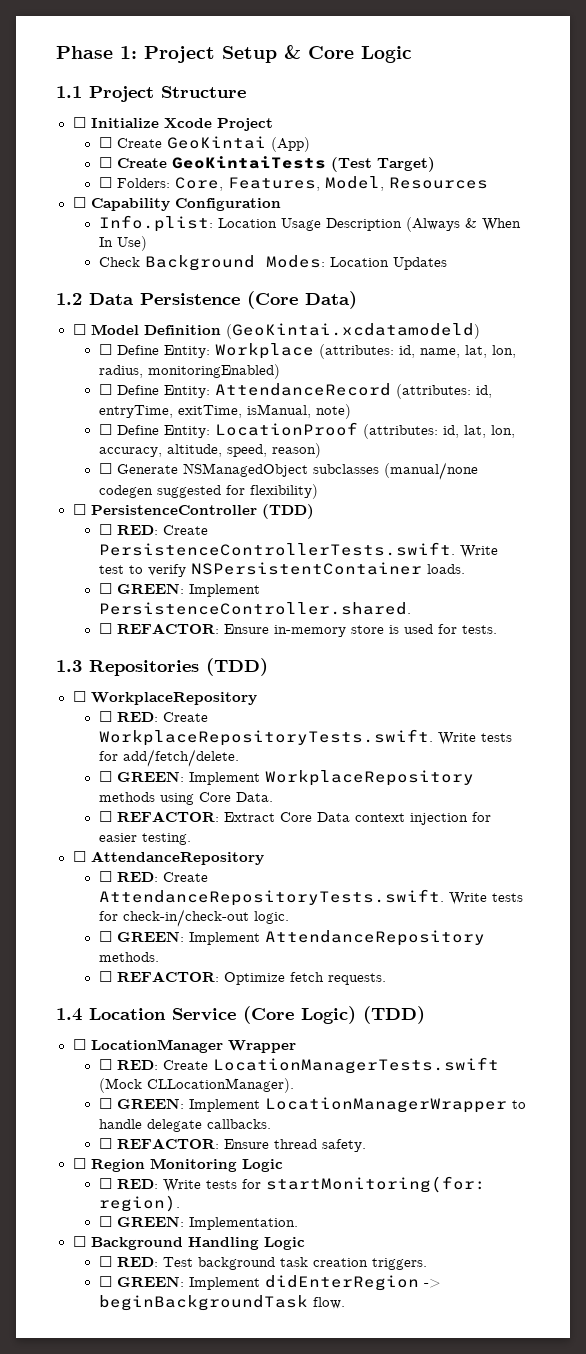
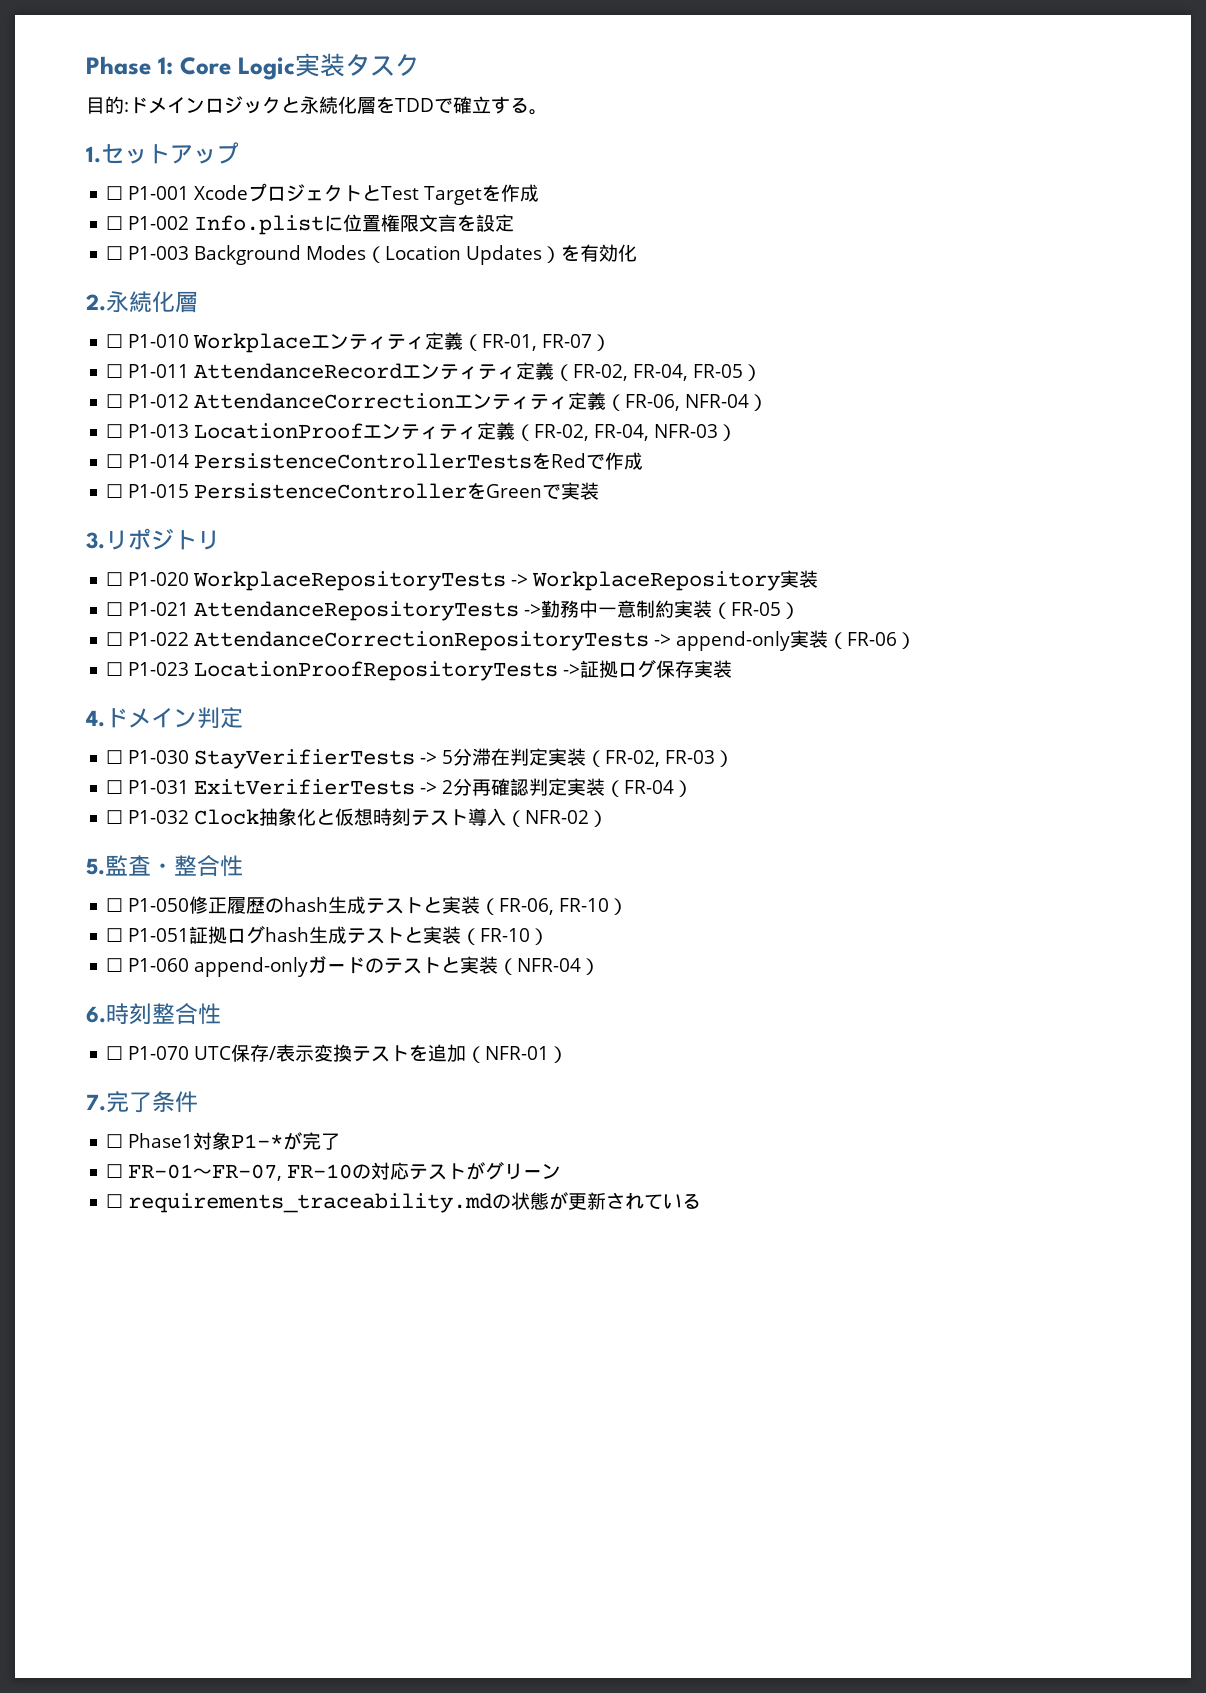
- Phase 1: Project Setup & Core Logic
- 1.1 Project Structure
- ☐ Initialize Xcode Project
- ☐ Create GeoKintai (App)
- ☐ Create GeoKintaiTests (Test Target)
- ☐ Folders: Core, Features, Model, Resources
- ☐ Capability Configuration
- Info.plist: Location Usage Description (Always & When In Use)
- Check Background Modes: Location Updates
- 1.2 Data Persistence (Core Data)
- ☐ Model Definition (GeoKintai.xcdatamodeld)
- ☐ Define Entity: Workplace (attributes: id, name, lat, lon, radius, monitoringEnabled)
- ☐ Define Entity: AttendanceRecord (attributes: id, entryTime, exitTime, isManual, note)
- ☐ Define Entity: LocationProof (attributes: id, lat, lon, accuracy, altitude, speed, reason)
- ☐ Generate NSManagedObject subclasses (manual/none codegen suggested for flexibility)
- ☐ PersistenceController (TDD)
- ☐ RED: Create PersistenceControllerTests.swift. Write test to verify NSPersistentContainer loads.
- ☐ GREEN: Implement PersistenceController.shared.
- ☐ REFACTOR: Ensure in-memory store is used for tests.
- 1.3 Repositories (TDD)
- ☐ WorkplaceRepository
- ☐ RED: Create WorkplaceRepositoryTests.swift. Write tests for add/fetch/delete.
- ☐ GREEN: Implement WorkplaceRepository methods using Core Data.
- ☐ REFACTOR: Extract Core Data context injection for easier testing.
- ☐ AttendanceRepository
- ☐ RED: Create AttendanceRepositoryTests.swift. Write tests for check-in/check-out logic.
- ☐ GREEN: Implement AttendanceRepository methods.
- ☐ REFACTOR: Optimize fetch requests.
- 1.4 Location Service (Core Logic) (TDD)
- ☐ LocationManager Wrapper
- ☐ RED: Create LocationManagerTests.swift (Mock CLLocationManager).
- ☐ GREEN: Implement LocationManagerWrapper to handle delegate callbacks.
- ☐ REFACTOR: Ensure thread safety.
- ☐ Region Monitoring Logic
- ☐ RED: Write tests for startMonitoring(for: region).
- ☐ GREEN: Implementation.
- ☐ Background Handling Logic
- ☐ RED: Test background task creation triggers.
- ☐ GREEN: Implement didEnterRegion -> beginBackgroundTask flow.
+ Phase 1: Core Logic実装タスク
+ 目的:ドメインロジックと永続化層をTDDで確立する。
+ 1.セットアップ
+ ☐ P1-001 XcodeプロジェクトとTest Targetを作成
+ ☐ P1-002 Info.plistに位置権限文言を設定
+ ☐ P1-003 Background Modes（Location Updates）を有効化
+ 2.永続化層
+ ☐ P1-010 Workplaceエンティティ定義（FR-01, FR-07）
+ ☐ P1-011 AttendanceRecordエンティティ定義（FR-02, FR-04, FR-05）
+ ☐ P1-012 AttendanceCorrectionエンティティ定義（FR-06, NFR-04）
+ ☐ P1-013 LocationProofエンティティ定義（FR-02, FR-04, NFR-03）
+ ☐ P1-014 PersistenceControllerTestsをRedで作成
+ ☐ P1-015 PersistenceControllerをGreenで実装
+ 3.リポジトリ
+ ☐ P1-020 WorkplaceRepositoryTests -> WorkplaceRepository実装
+ ☐ P1-021 AttendanceRepositoryTests ->勤務中一意制約実装（FR-05）
+ ☐ P1-022 AttendanceCorrectionRepositoryTests -> append-only実装（FR-06）
+ ☐ P1-023 LocationProofRepositoryTests ->証拠ログ保存実装
+ 4.ドメイン判定
+ ☐ P1-030 StayVerifierTests -> 5分滞在判定実装（FR-02, FR-03）
+ ☐ P1-031 ExitVerifierTests -> 2分再確認判定実装（FR-04）
+ ☐ P1-032 Clock抽象化と仮想時刻テスト導入（NFR-02）
+ 5.監査・整合性
+ ☐ P1-050修正履歴のhash生成テストと実装（FR-06, FR-10）
+ ☐ P1-051証拠ログhash生成テストと実装（FR-10）
+ ☐ P1-060 append-onlyガードのテストと実装（NFR-04）
+ 6.時刻整合性
+ ☐ P1-070 UTC保存/表示変換テストを追加（NFR-01）
+ 7.完了条件
+ ☐ Phase1対象P1-*が完了
+ ☐ FR-01〜FR-07, FR-10の対応テストがグリーン
+ ☐ requirements_traceability.mdの状態が更新されている

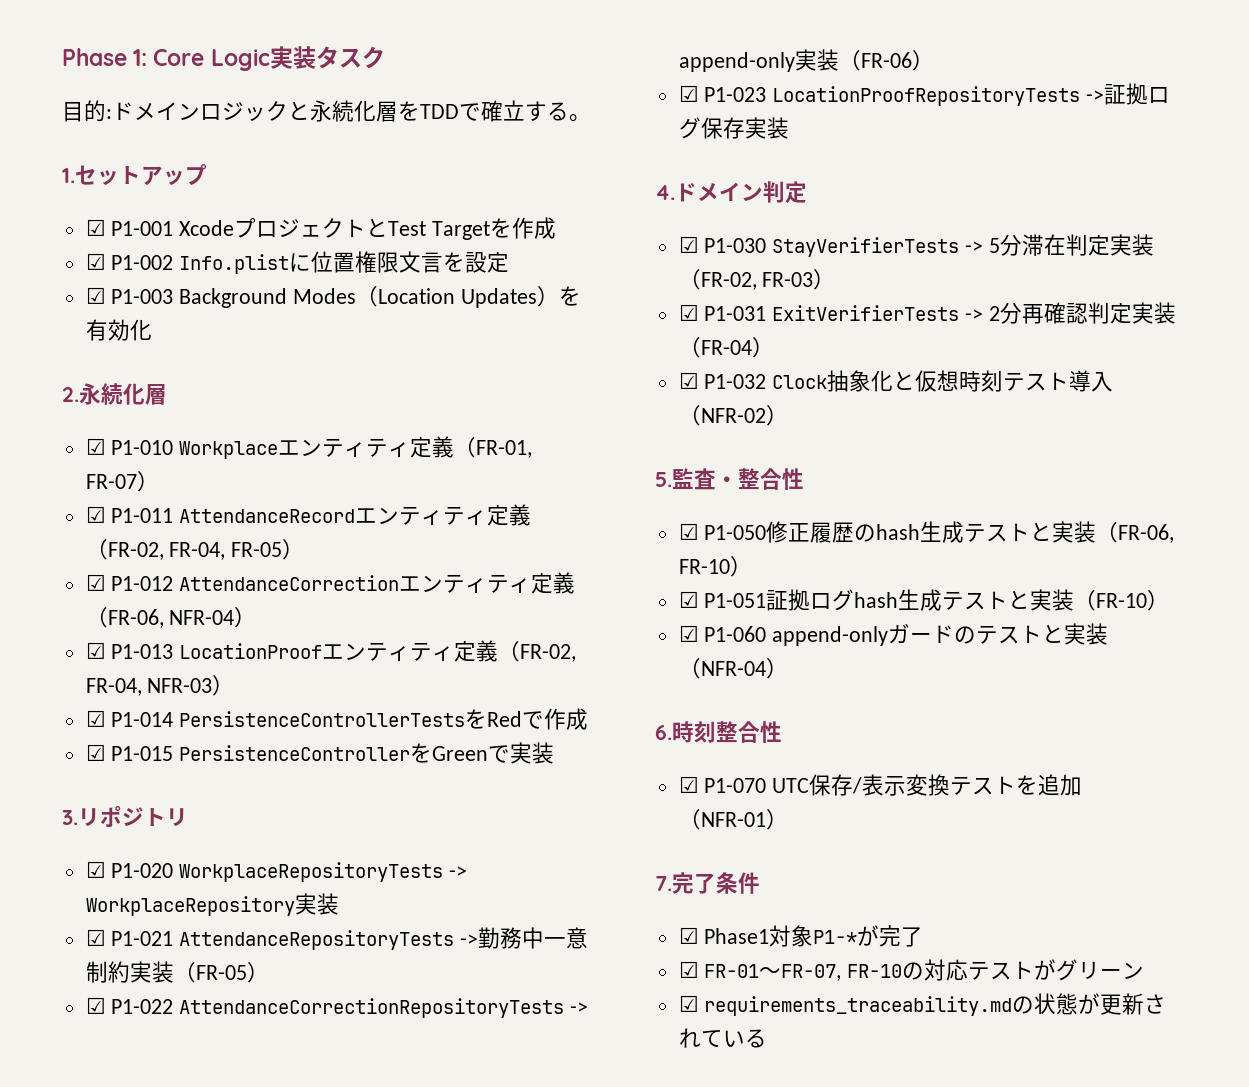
- ☐ P1-001 XcodeプロジェクトとTest Targetを作成
+ ☑ P1-001 XcodeプロジェクトとTest Targetを作成
- ☐ P1-002 Info.plistに位置権限文言を設定
+ ☑ P1-002 Info.plistに位置権限文言を設定
- ☐ P1-003 Background Modes（Location Updates）を有効化
+ ☑ P1-003 Background Modes（Location Updates）を有効化
- ☐ P1-010 Workplaceエンティティ定義（FR-01, FR-07）
+ ☑ P1-010 Workplaceエンティティ定義（FR-01, FR-07）
- ☐ P1-011 AttendanceRecordエンティティ定義（FR-02, FR-04, FR-05）
+ ☑ P1-011 AttendanceRecordエンティティ定義（FR-02, FR-04, FR-05）
- ☐ P1-012 AttendanceCorrectionエンティティ定義（FR-06, NFR-04）
+ ☑ P1-012 AttendanceCorrectionエンティティ定義（FR-06, NFR-04）
- ☐ P1-013 LocationProofエンティティ定義（FR-02, FR-04, NFR-03）
+ ☑ P1-013 LocationProofエンティティ定義（FR-02, FR-04, NFR-03）
- ☐ P1-014 PersistenceControllerTestsをRedで作成
+ ☑ P1-014 PersistenceControllerTestsをRedで作成
- ☐ P1-015 PersistenceControllerをGreenで実装
+ ☑ P1-015 PersistenceControllerをGreenで実装
- ☐ P1-020 WorkplaceRepositoryTests -> WorkplaceRepository実装
+ ☑ P1-020 WorkplaceRepositoryTests -> WorkplaceRepository実装
- ☐ P1-021 AttendanceRepositoryTests ->勤務中一意制約実装（FR-05）
+ ☑ P1-021 AttendanceRepositoryTests ->勤務中一意制約実装（FR-05）
- ☐ P1-022 AttendanceCorrectionRepositoryTests -> append-only実装（FR-06）
+ ☑ P1-022 AttendanceCorrectionRepositoryTests -> append-only実装（FR-06）
- ☐ P1-023 LocationProofRepositoryTests ->証拠ログ保存実装
+ ☑ P1-023 LocationProofRepositoryTests ->証拠ログ保存実装
- ☐ P1-030 StayVerifierTests -> 5分滞在判定実装（FR-02, FR-03）
+ ☑ P1-030 StayVerifierTests -> 5分滞在判定実装（FR-02, FR-03）
- ☐ P1-031 ExitVerifierTests -> 2分再確認判定実装（FR-04）
+ ☑ P1-031 ExitVerifierTests -> 2分再確認判定実装（FR-04）
- ☐ P1-032 Clock抽象化と仮想時刻テスト導入（NFR-02）
+ ☑ P1-032 Clock抽象化と仮想時刻テスト導入（NFR-02）
- ☐ P1-050修正履歴のhash生成テストと実装（FR-06, FR-10）
+ ☑ P1-050修正履歴のhash生成テストと実装（FR-06, FR-10）
- ☐ P1-051証拠ログhash生成テストと実装（FR-10）
+ ☑ P1-051証拠ログhash生成テストと実装（FR-10）
- ☐ P1-060 append-onlyガードのテストと実装（NFR-04）
+ ☑ P1-060 append-onlyガードのテストと実装（NFR-04）
- ☐ P1-070 UTC保存/表示変換テストを追加（NFR-01）
+ ☑ P1-070 UTC保存/表示変換テストを追加（NFR-01）
- ☐ Phase1対象P1-*が完了
+ ☑ Phase1対象P1-*が完了
- ☐ FR-01〜FR-07, FR-10の対応テストがグリーン
+ ☑ FR-01〜FR-07, FR-10の対応テストがグリーン
- ☐ requirements_traceability.mdの状態が更新されている
+ ☑ requirements_traceability.mdの状態が更新されている

